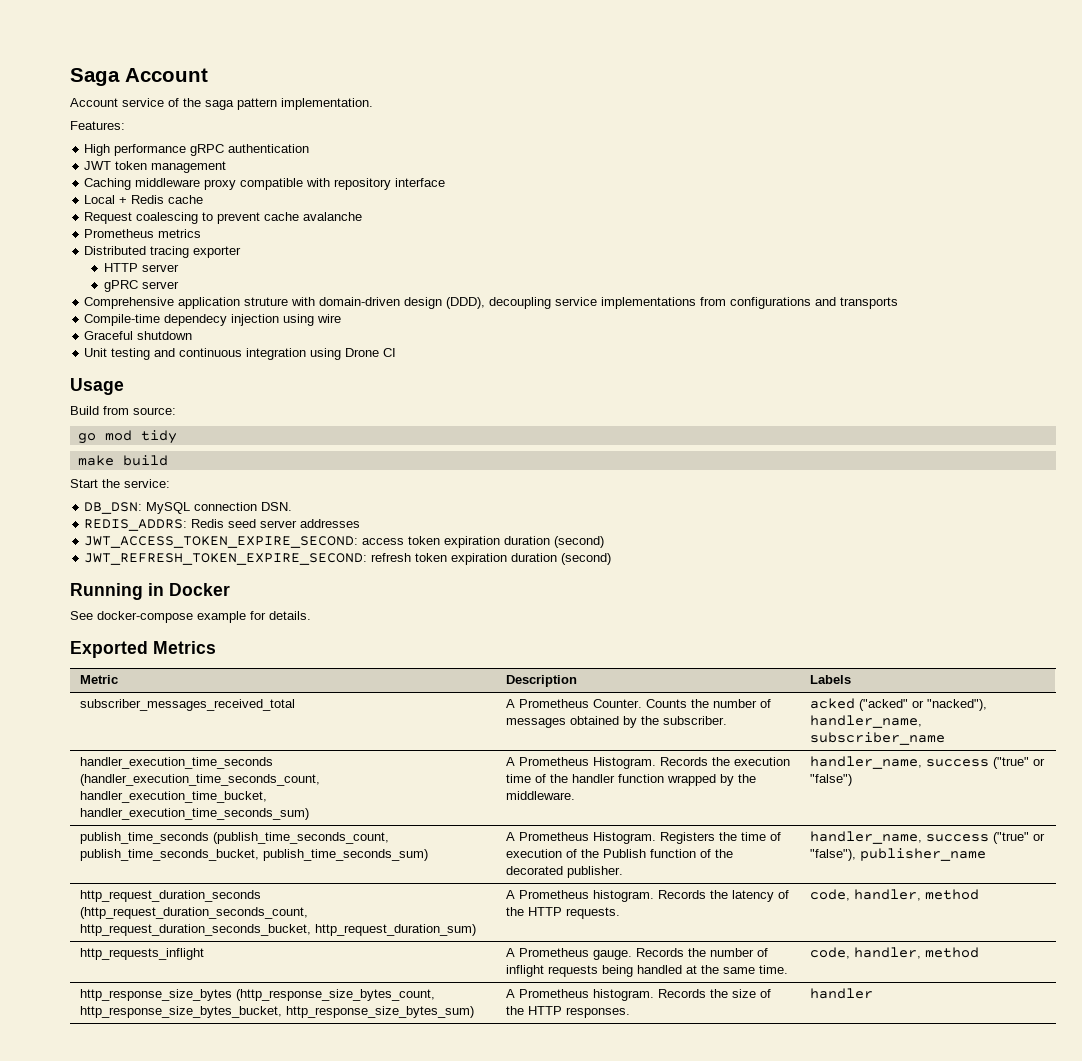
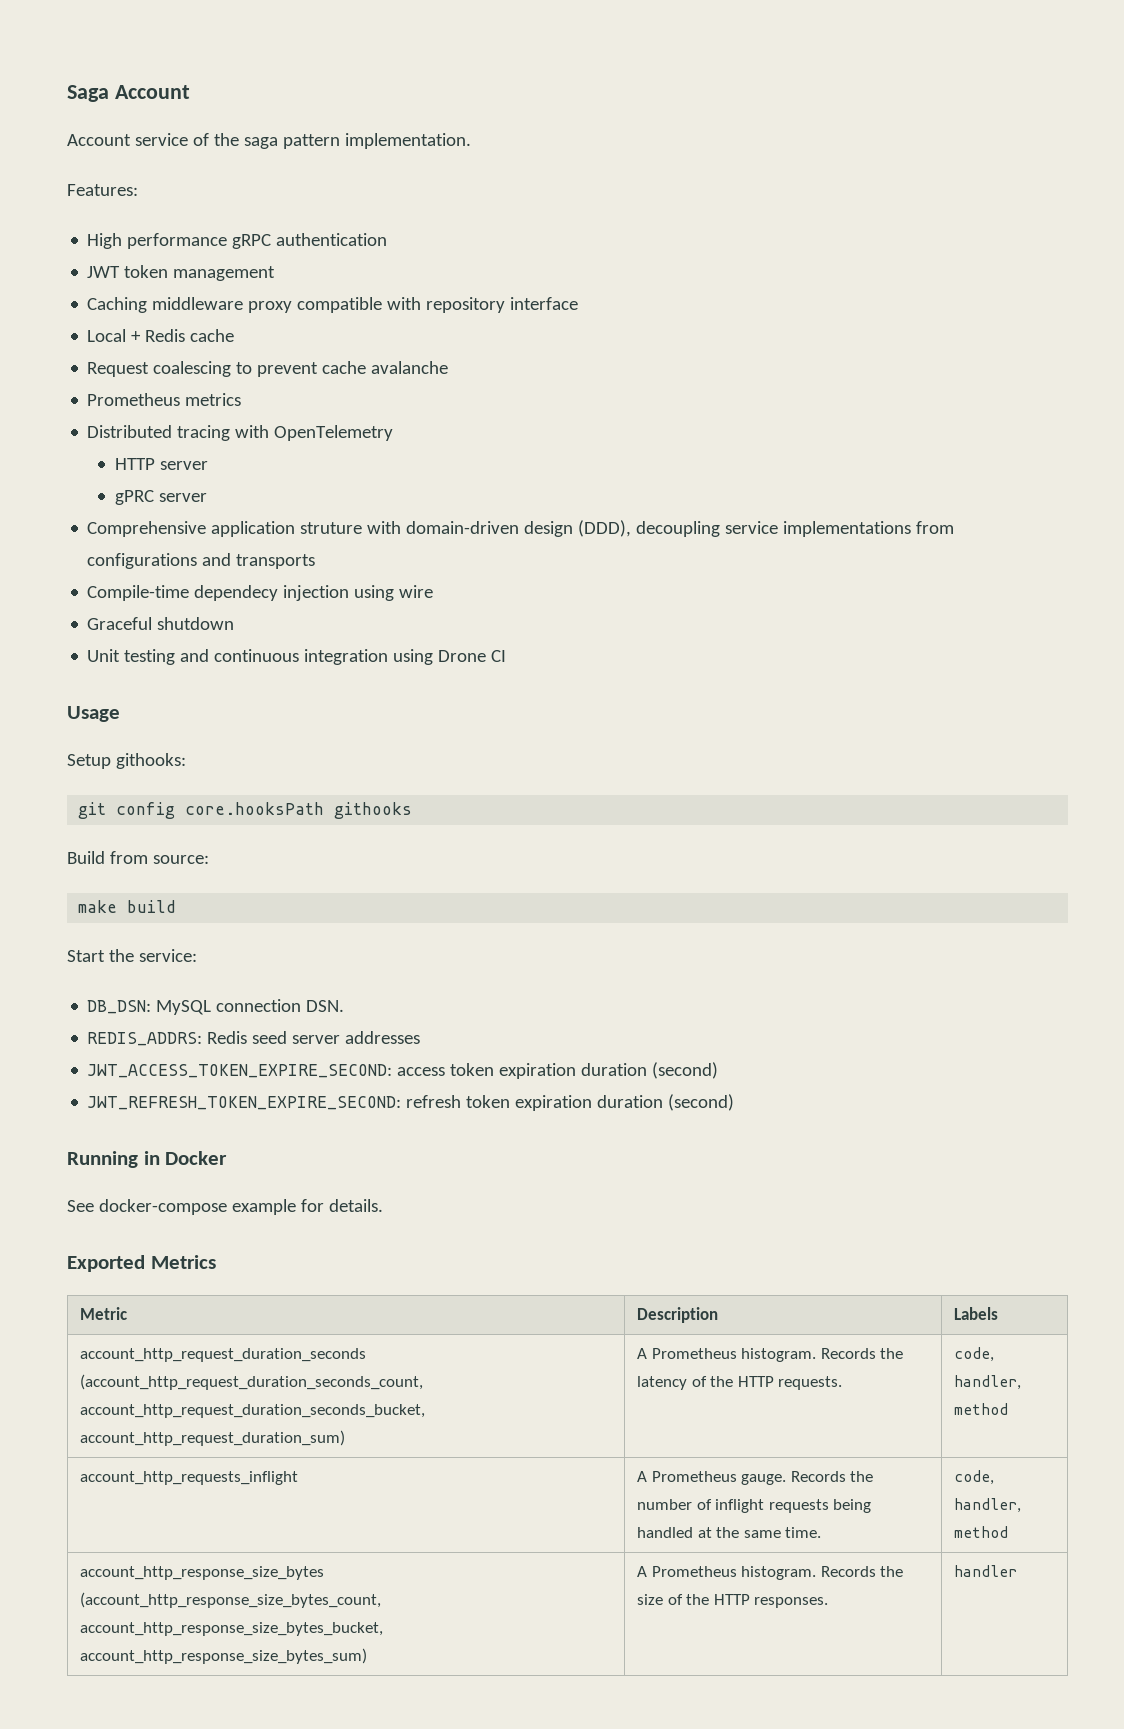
- Distributed tracing exporter
+ Distributed tracing with OpenTelemetry
+ Setup githooks:
+ git config core.hooksPath githooks
- go mod tidy
- subscriber_messages_received_total | A Prometheus Counter. Counts the number of messages obtained by the subscriber. | acked ("acked" or "nacked"), handler_name, subscriber_name
- handler_execution_time_seconds (handler_execution_time_seconds_count, handler_execution_time_bucket, handler_execution_time_seconds_sum) | A Prometheus Histogram. Records the execution time of the handler function wrapped by the middleware. | handler_name, success ("true" or "false")
- publish_time_seconds (publish_time_seconds_count, publish_time_seconds_bucket, publish_time_seconds_sum) | A Prometheus Histogram. Registers the time of execution of the Publish function of the decorated publisher. | handler_name, success ("true" or "false"), publisher_name
- http_request_duration_seconds (http_request_duration_seconds_count, http_request_duration_seconds_bucket, http_request_duration_sum) | A Prometheus histogram. Records the latency of the HTTP requests. | code, handler, method
+ account_http_request_duration_seconds (account_http_request_duration_seconds_count, account_http_request_duration_seconds_bucket, account_http_request_duration_sum) | A Prometheus histogram. Records the latency of the HTTP requests. | code, handler, method
- http_requests_inflight | A Prometheus gauge. Records the number of inflight requests being handled at the same time. | code, handler, method
+ account_http_requests_inflight | A Prometheus gauge. Records the number of inflight requests being handled at the same time. | code, handler, method
- http_response_size_bytes (http_response_size_bytes_count, http_response_size_bytes_bucket, http_response_size_bytes_sum) | A Prometheus histogram. Records the size of the HTTP responses. | handler
+ account_http_response_size_bytes (account_http_response_size_bytes_count, account_http_response_size_bytes_bucket, account_http_response_size_bytes_sum) | A Prometheus histogram. Records the size of the HTTP responses. | handler

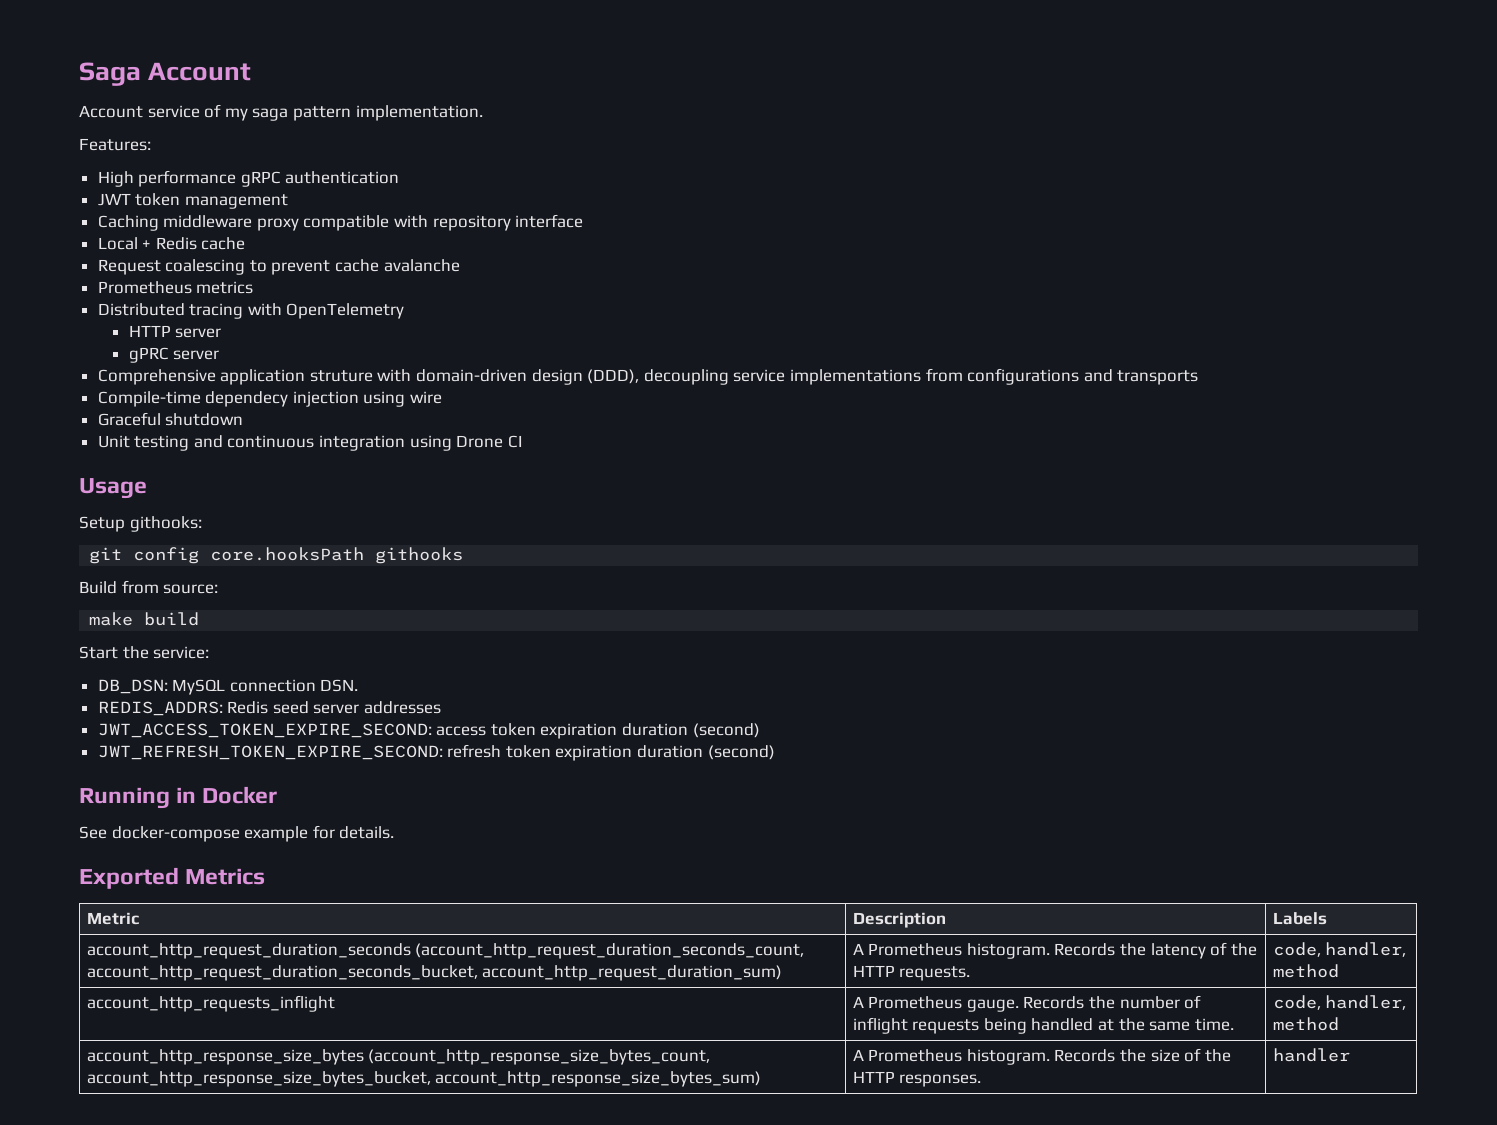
- Account service of the saga pattern implementation.
+ Account service of my saga pattern implementation.

